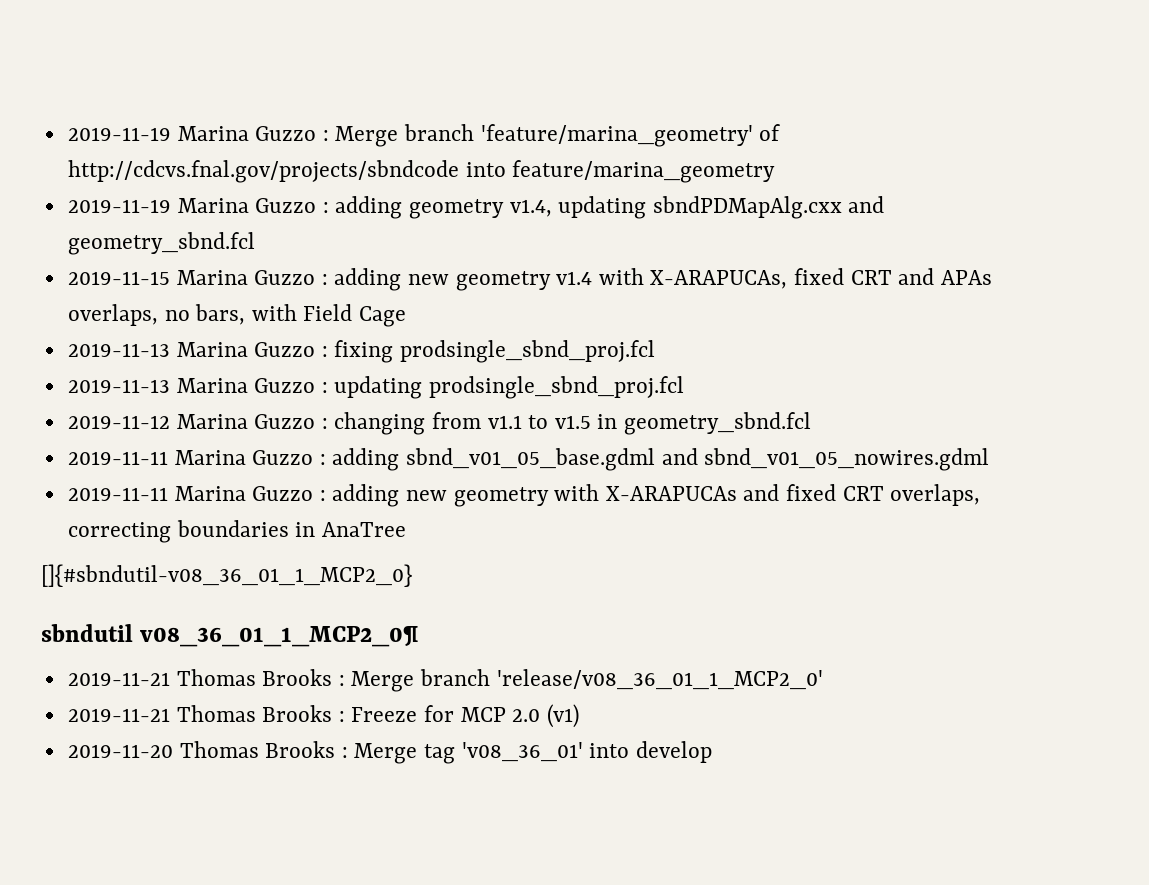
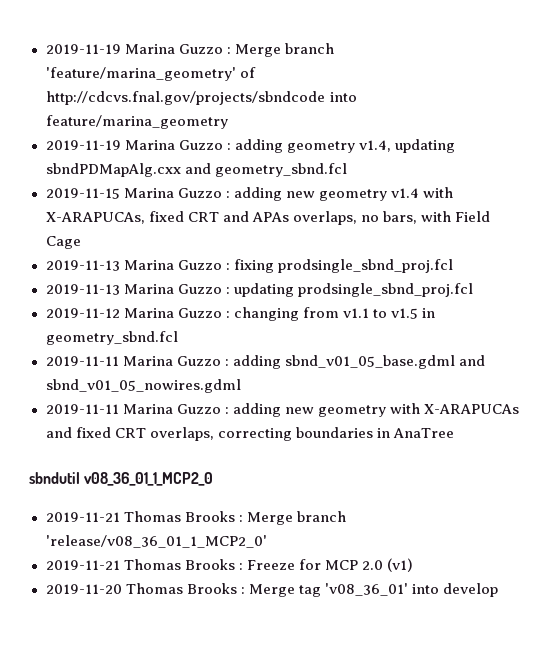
- []{#sbndutil-v08_36_01_1_MCP2_0}
- sbndutil v08_36_01_1_MCP2_0¶
+ sbndutil v08_36_01_1_MCP2_0

